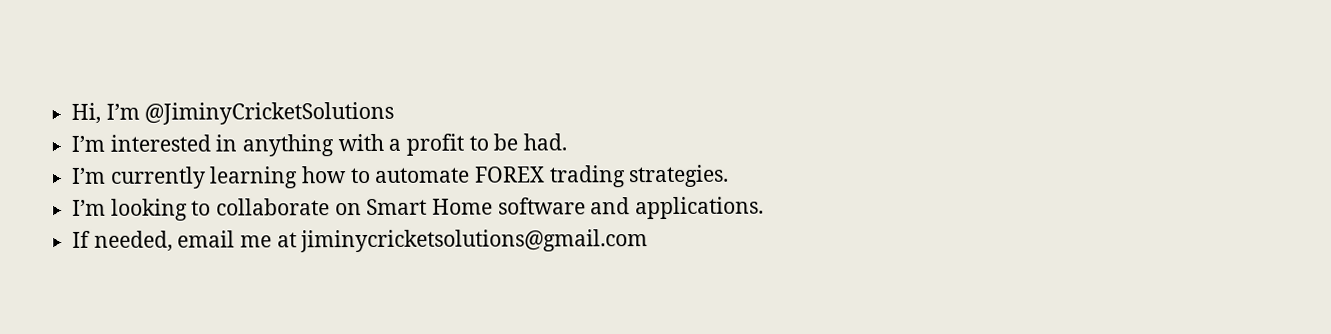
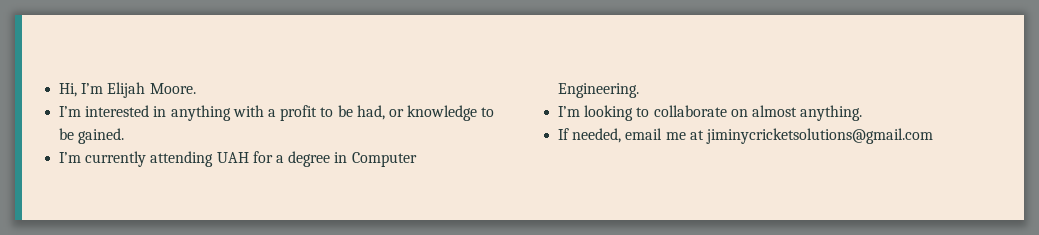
- Hi, I’m @JiminyCricketSolutions
+ Hi, I’m Elijah Moore.
- I’m interested in anything with a profit to be had.
- I’m currently learning how to automate FOREX trading strategies.
+ I’m interested in anything with a profit to be had, or knowledge to be gained.
+ I’m currently attending UAH for a degree in Computer Engineering.
- I’m looking to collaborate on Smart Home software and applications.
+ I’m looking to collaborate on almost anything.

